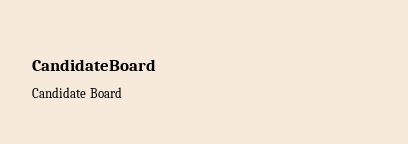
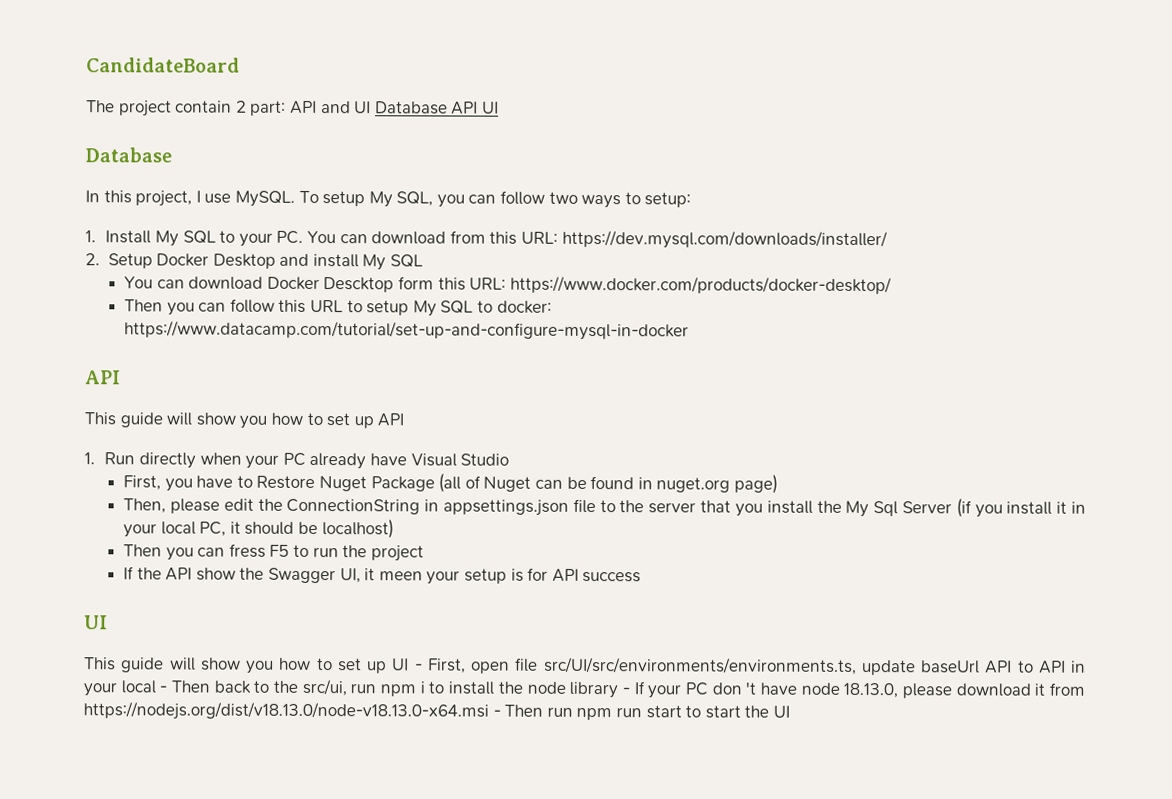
- Candidate Board
+ The project contain 2 part: API and UI Database API UI
+ Database
+ In this project, I use MySQL. To setup My SQL, you can follow two ways to setup:
+ 1. Install My SQL to your PC. You can download from this URL: https://dev.mysql.com/downloads/installer/
+ 2. Setup Docker Desktop and install My SQL
+ You can download Docker Descktop form this URL: https://www.docker.com/products/docker-desktop/
+ Then you can follow this URL to setup My SQL to docker: https://www.datacamp.com/tutorial/set-up-and-configure-mysql-in-docker
+ API
+ This guide will show you how to set up API
+ 1. Run directly when your PC already have Visual Studio
+ First, you have to Restore Nuget Package (all of Nuget can be found in nuget.org page)
+ Then, please edit the ConnectionString in appsettings.json file to the server that you install the My Sql Server (if you install it in your local PC, it should be localhost)
+ Then you can fress F5 to run the project
+ If the API show the Swagger UI, it meen your setup is for API success
+ UI
+ This guide will show you how to set up UI - First, open file src/UI/src/environments/environments.ts, update baseUrl API to API in your local - Then back to the src/ui, run npm i to install the node library - If your PC don 't have node 18.13.0, please download it from https://nodejs.org/dist/v18.13.0/node-v18.13.0-x64.msi - Then run npm run start to start the UI

